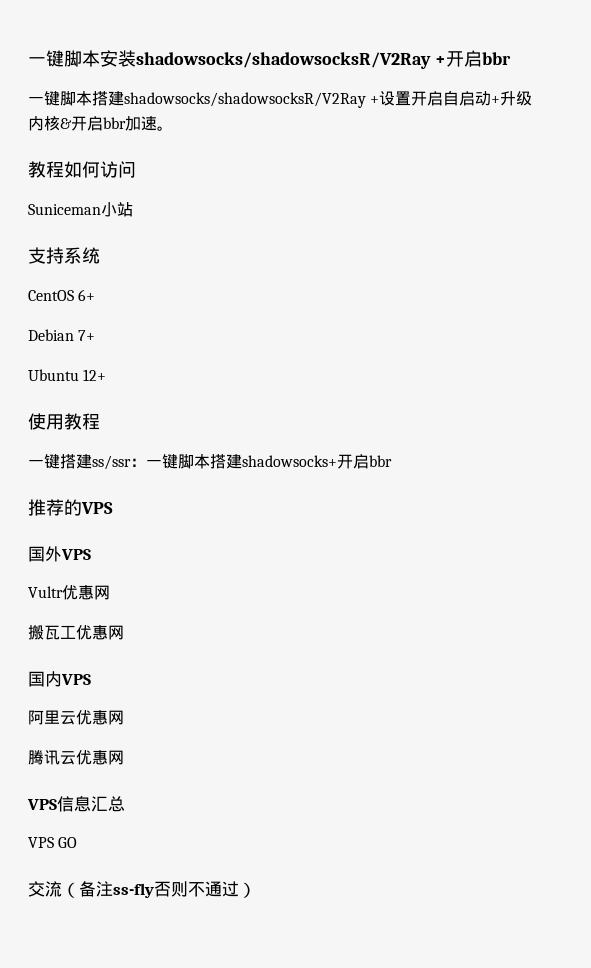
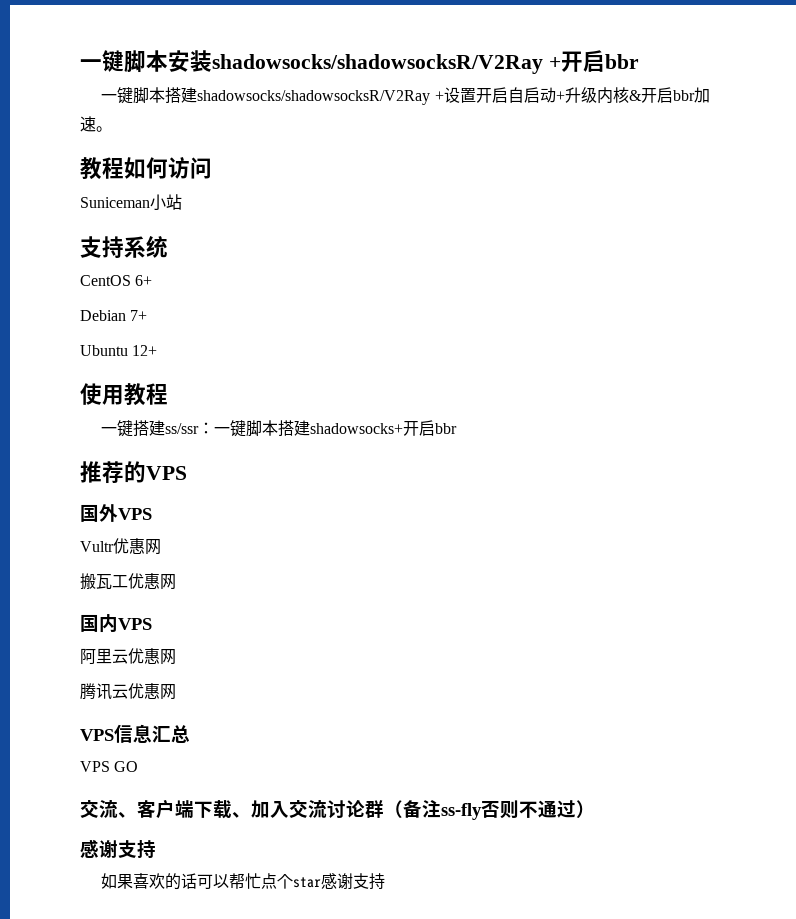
- 交流（备注ss-fly否则不通过）
+ 交流、客户端下载、加入交流讨论群（备注ss-fly否则不通过）
+ 感谢支持
+ 如果喜欢的话可以帮忙点个star感谢支持

